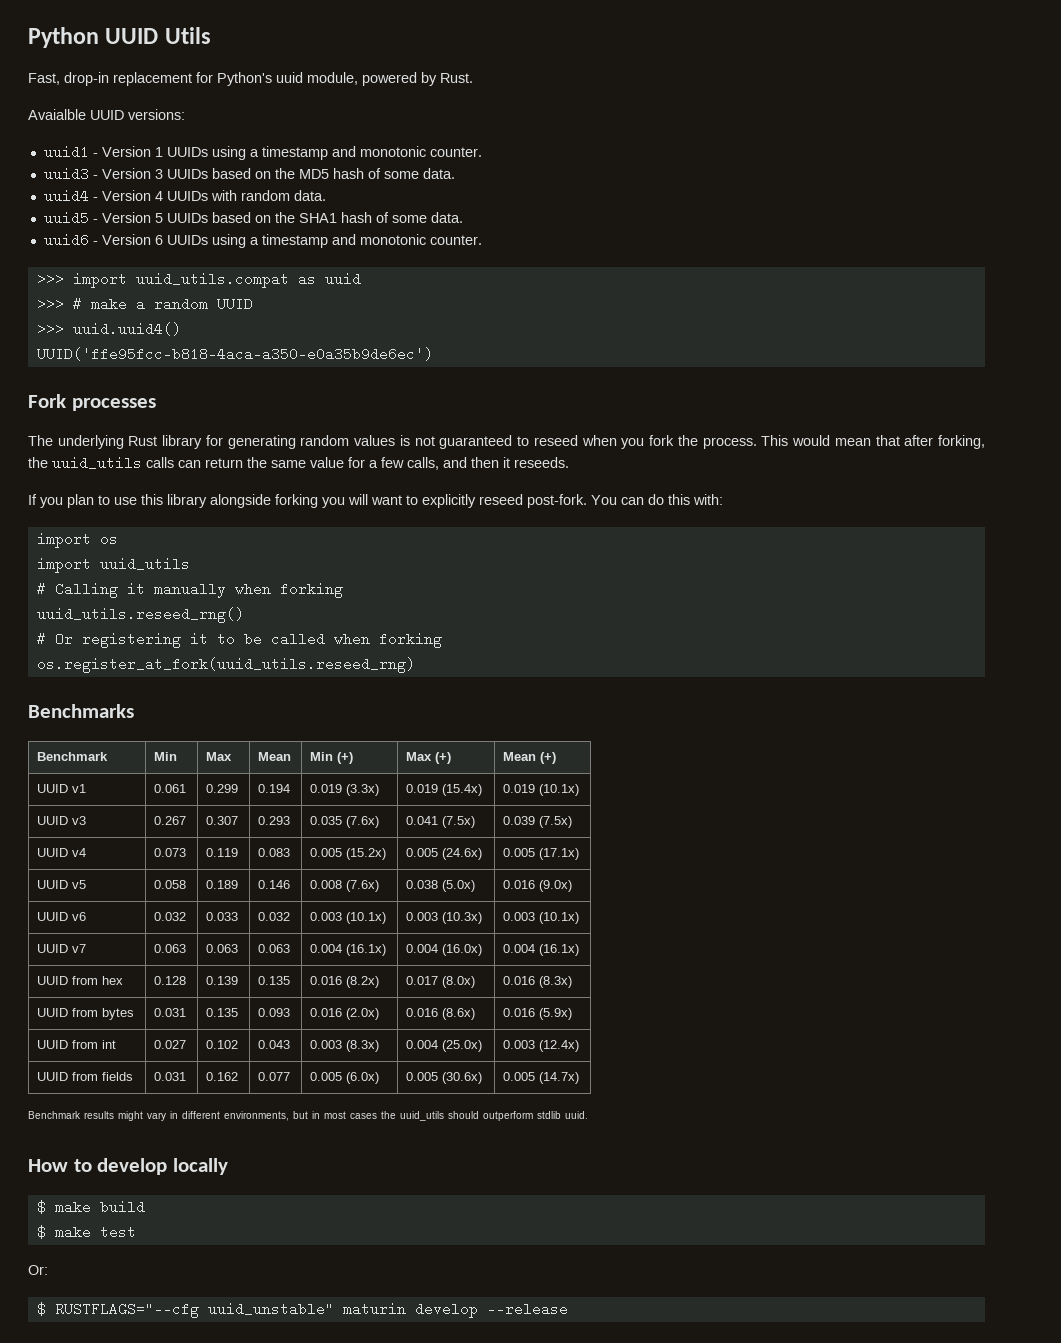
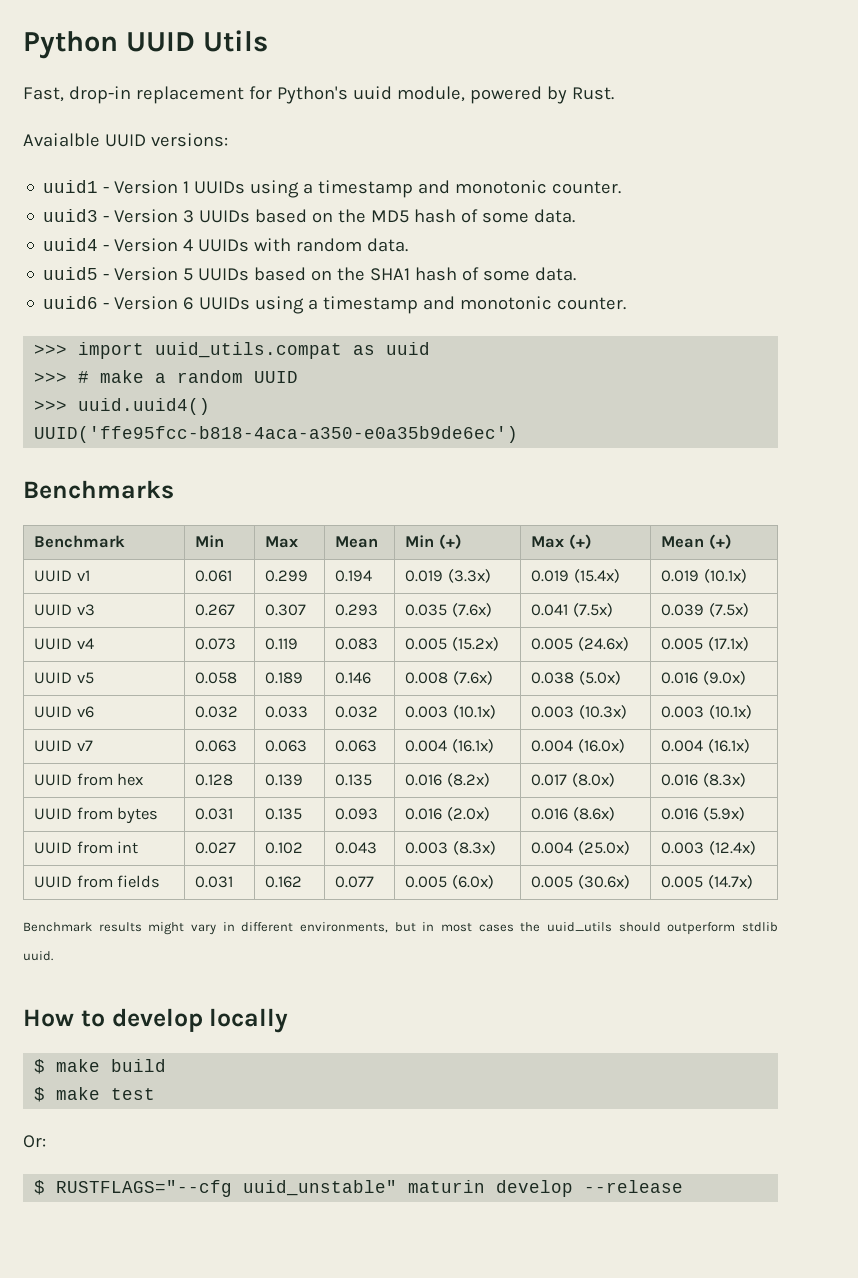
- Fork processes
- The underlying Rust library for generating random values is not guaranteed to reseed when you fork the process. This would mean that after forking, the uuid_utils calls can return the same value for a few calls, and then it reseeds.
- If you plan to use this library alongside forking you will want to explicitly reseed post-fork. You can do this with:
- import os
- import uuid_utils
- # Calling it manually when forking
- uuid_utils.reseed_rng()
- # Or registering it to be called when forking
- os.register_at_fork(uuid_utils.reseed_rng)

